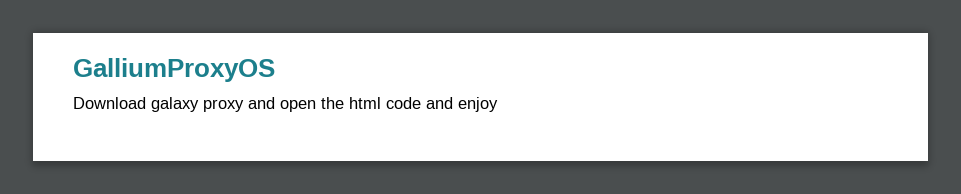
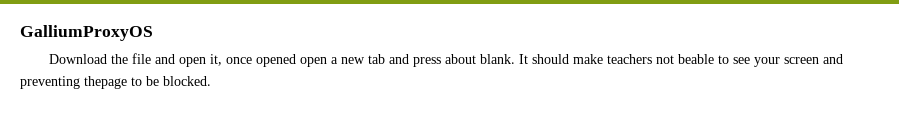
- Download galaxy proxy and open the html code and enjoy
+ Download the file and open it, once opened open a new tab and press about blank. It should make teachers not beable to see your screen and preventing thepage to be blocked.

